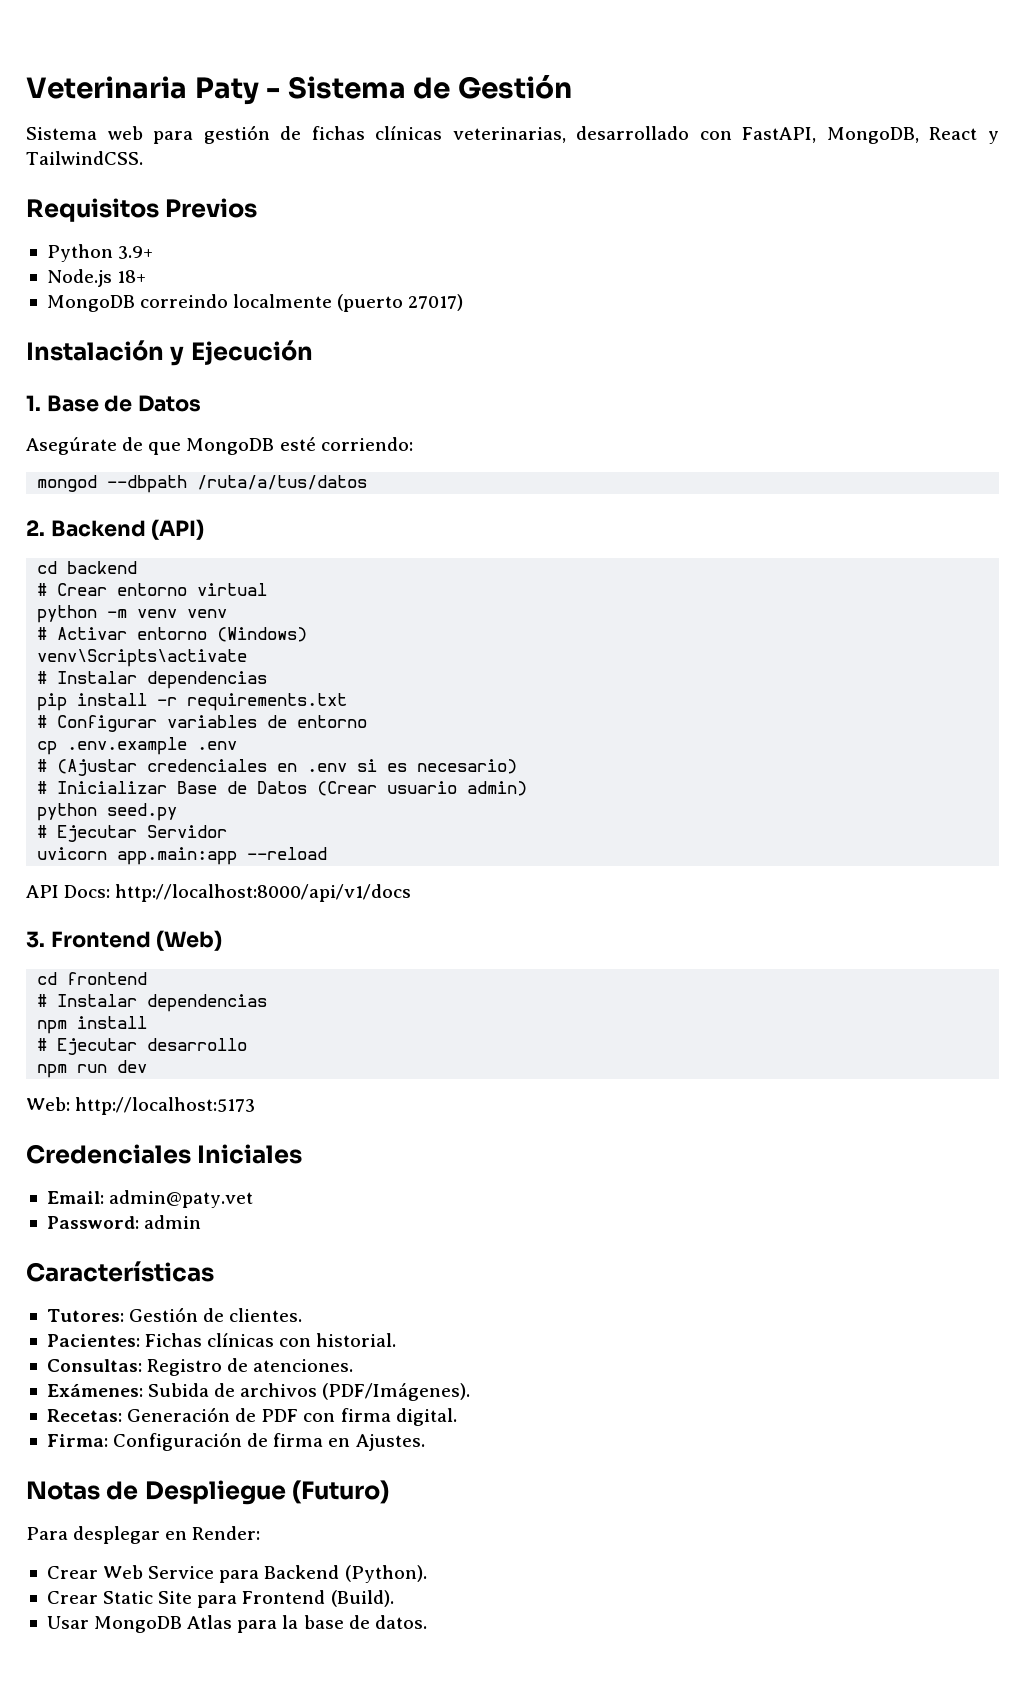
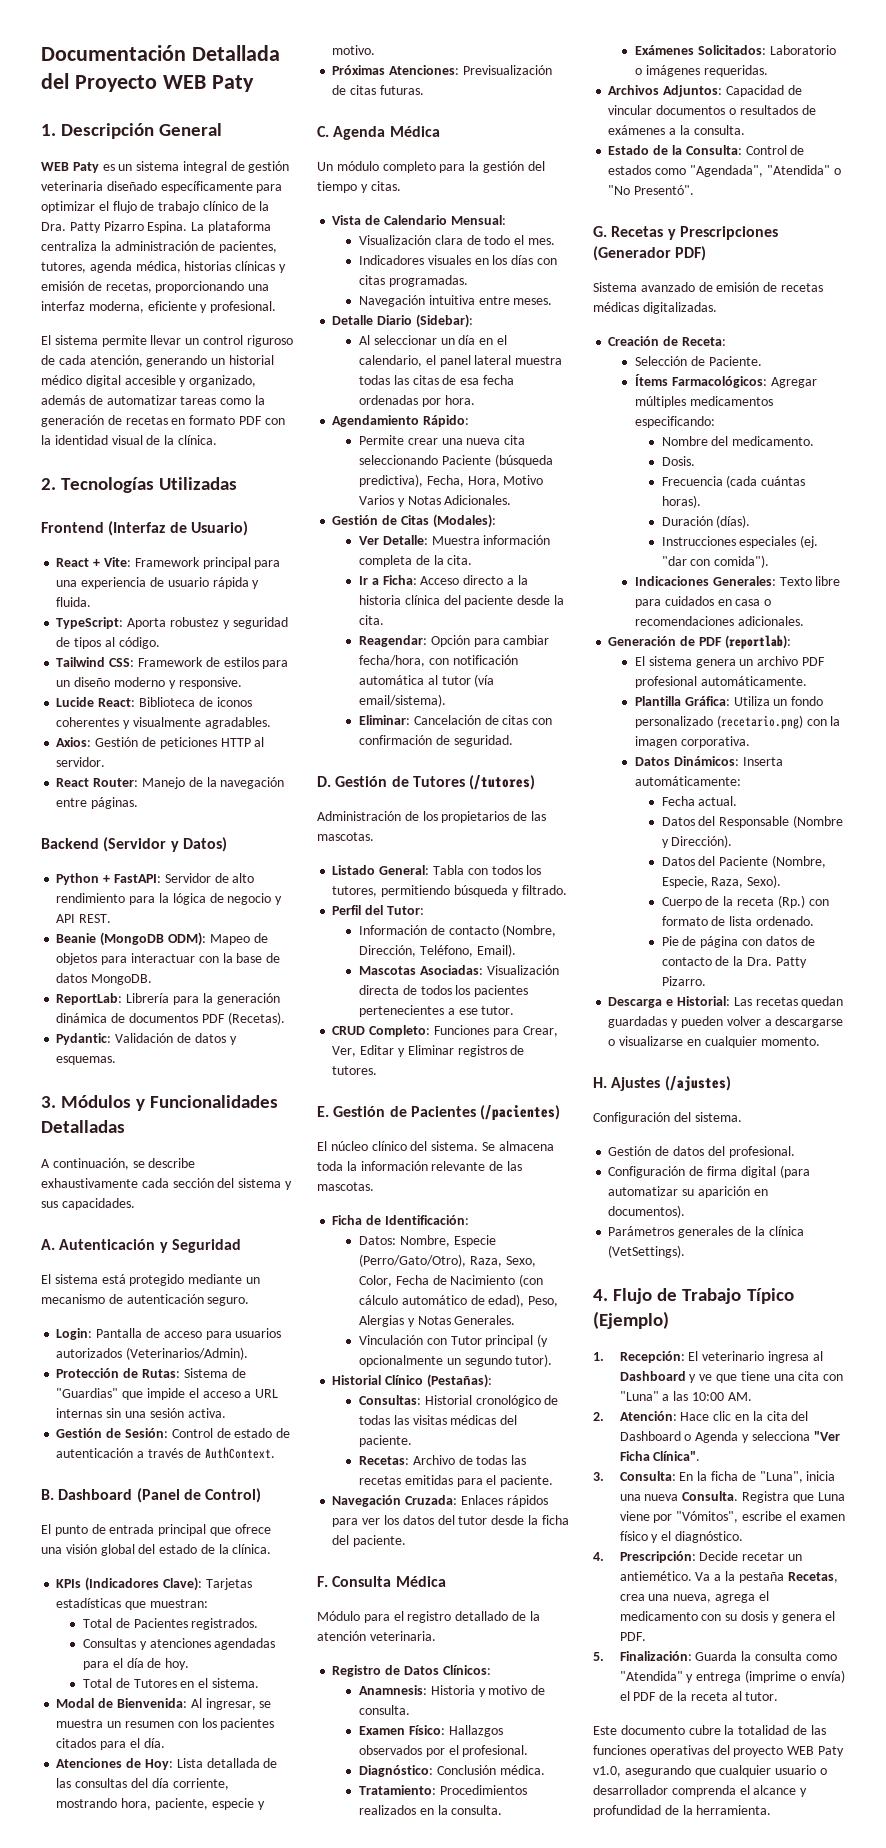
- Veterinaria Paty - Sistema de Gestión
- Sistema web para gestión de fichas clínicas veterinarias, desarrollado con FastAPI, MongoDB, React y TailwindCSS.
- Requisitos Previos
- Python 3.9+
- Node.js 18+
- MongoDB correindo localmente (puerto 27017)
- Instalación y Ejecución
- 1. Base de Datos
- Asegúrate de que MongoDB esté corriendo:
- mongod --dbpath /ruta/a/tus/datos
- 2. Backend (API)
- cd backend
- # Crear entorno virtual
- python -m venv venv
- # Activar entorno (Windows)
- venv\Scripts\activate
- # Instalar dependencias
- pip install -r requirements.txt
- # Configurar variables de entorno
- cp .env.example .env
- # (Ajustar credenciales en .env si es necesario)
- # Inicializar Base de Datos (Crear usuario admin)
- python seed.py
- # Ejecutar Servidor
- uvicorn app.main:app --reload
- API Docs: http://localhost:8000/api/v1/docs
- 3. Frontend (Web)
- cd frontend
- # Instalar dependencias
- npm install
- # Ejecutar desarrollo
- npm run dev
- Web: http://localhost:5173
- Credenciales Iniciales
- Email: admin@paty.vet
- Password: admin
- Características
- Tutores: Gestión de clientes.
- Pacientes: Fichas clínicas con historial.
- Consultas: Registro de atenciones.
- Exámenes: Subida de archivos (PDF/Imágenes).
- Recetas: Generación de PDF con firma digital.
- Firma: Configuración de firma en Ajustes.
- Notas de Despliegue (Futuro)
- Para desplegar en Render:
- Crear Web Service para Backend (Python).
- Crear Static Site para Frontend (Build).
- Usar MongoDB Atlas para la base de datos.
+ Documentación Detallada del Proyecto WEB Paty
+ 1. Descripción General
+ WEB Paty es un sistema integral de gestión veterinaria diseñado específicamente para optimizar el flujo de trabajo clínico de la Dra. Patty Pizarro Espina. La plataforma centraliza la administración de pacientes, tutores, agenda médica, historias clínicas y emisión de recetas, proporcionando una interfaz moderna, eficiente y profesional.
+ El sistema permite llevar un control riguroso de cada atención, generando un historial médico digital accesible y organizado, además de automatizar tareas como la generación de recetas en formato PDF con la identidad visual de la clínica.
+ 2. Tecnologías Utilizadas
+ Frontend (Interfaz de Usuario)
+ React + Vite: Framework principal para una experiencia de usuario rápida y fluida.
+ TypeScript: Aporta robustez y seguridad de tipos al código.
+ Tailwind CSS: Framework de estilos para un diseño moderno y responsive.
+ Lucide React: Biblioteca de iconos coherentes y visualmente agradables.
+ Axios: Gestión de peticiones HTTP al servidor.
+ React Router: Manejo de la navegación entre páginas.
+ Backend (Servidor y Datos)
+ Python + FastAPI: Servidor de alto rendimiento para la lógica de negocio y API REST.
+ Beanie (MongoDB ODM): Mapeo de objetos para interactuar con la base de datos MongoDB.
+ ReportLab: Librería para la generación dinámica de documentos PDF (Recetas).
+ Pydantic: Validación de datos y esquemas.
+ 3. Módulos y Funcionalidades Detalladas
+ A continuación, se describe exhaustivamente cada sección del sistema y sus capacidades.
+ A. Autenticación y Seguridad
+ El sistema está protegido mediante un mecanismo de autenticación seguro.
+ Login: Pantalla de acceso para usuarios autorizados (Veterinarios/Admin).
+ Protección de Rutas: Sistema de "Guardias" que impide el acceso a URL internas sin una sesión activa.
+ Gestión de Sesión: Control de estado de autenticación a través de AuthContext.
+ B. Dashboard (Panel de Control)
+ El punto de entrada principal que ofrece una visión global del estado de la clínica.
+ KPIs (Indicadores Clave): Tarjetas estadísticas que muestran:
+ Total de Pacientes registrados.
+ Consultas y atenciones agendadas para el día de hoy.
+ Total de Tutores en el sistema.
+ Modal de Bienvenida: Al ingresar, se muestra un resumen con los pacientes citados para el día.
+ Atenciones de Hoy: Lista detallada de las consultas del día corriente, mostrando hora, paciente, especie y motivo.
+ Próximas Atenciones: Previsualización de citas futuras.
+ C. Agenda Médica
+ Un módulo completo para la gestión del tiempo y citas.
+ Vista de Calendario Mensual:
+ Visualización clara de todo el mes.
+ Indicadores visuales en los días con citas programadas.
+ Navegación intuitiva entre meses.
+ Detalle Diario (Sidebar):
+ Al seleccionar un día en el calendario, el panel lateral muestra todas las citas de esa fecha ordenadas por hora.
+ Agendamiento Rápido:
+ Permite crear una nueva cita seleccionando Paciente (búsqueda predictiva), Fecha, Hora, Motivo Varios y Notas Adicionales.
+ Gestión de Citas (Modales):
+ Ver Detalle: Muestra información completa de la cita.
+ Ir a Ficha: Acceso directo a la historia clínica del paciente desde la cita.
+ Reagendar: Opción para cambiar fecha/hora, con notificación automática al tutor (vía email/sistema).
+ Eliminar: Cancelación de citas con confirmación de seguridad.
+ D. Gestión de Tutores (/tutores)
+ Administración de los propietarios de las mascotas.
+ Listado General: Tabla con todos los tutores, permitiendo búsqueda y filtrado.
+ Perfil del Tutor:
+ Información de contacto (Nombre, Dirección, Teléfono, Email).
+ Mascotas Asociadas: Visualización directa de todos los pacientes pertenecientes a ese tutor.
+ CRUD Completo: Funciones para Crear, Ver, Editar y Eliminar registros de tutores.
+ E. Gestión de Pacientes (/pacientes)
+ El núcleo clínico del sistema. Se almacena toda la información relevante de las mascotas.
+ Ficha de Identificación:
+ Datos: Nombre, Especie (Perro/Gato/Otro), Raza, Sexo, Color, Fecha de Nacimiento (con cálculo automático de edad), Peso, Alergias y Notas Generales.
+ Vinculación con Tutor principal (y opcionalmente un segundo tutor).
+ Historial Clínico (Pestañas):
+ Consultas: Historial cronológico de todas las visitas médicas del paciente.
+ Recetas: Archivo de todas las recetas emitidas para el paciente.
+ Navegación Cruzada: Enlaces rápidos para ver los datos del tutor desde la ficha del paciente.
+ F. Consulta Médica
+ Módulo para el registro detallado de la atención veterinaria.
+ Registro de Datos Clínicos:
+ Anamnesis: Historia y motivo de consulta.
+ Examen Físico: Hallazgos observados por el profesional.
+ Diagnóstico: Conclusión médica.
+ Tratamiento: Procedimientos realizados en la consulta.
+ Exámenes Solicitados: Laboratorio o imágenes requeridas.
+ Archivos Adjuntos: Capacidad de vincular documentos o resultados de exámenes a la consulta.
+ Estado de la Consulta: Control de estados como "Agendada", "Atendida" o "No Presentó".
+ G. Recetas y Prescripciones (Generador PDF)
+ Sistema avanzado de emisión de recetas médicas digitalizadas.
+ Creación de Receta:
+ Selección de Paciente.
+ Ítems Farmacológicos: Agregar múltiples medicamentos especificando:
+ Nombre del medicamento.
+ Dosis.
+ Frecuencia (cada cuántas horas).
+ Duración (días).
+ Instrucciones especiales (ej. "dar con comida").
+ Indicaciones Generales: Texto libre para cuidados en casa o recomendaciones adicionales.
+ Generación de PDF (reportlab):
+ El sistema genera un archivo PDF profesional automáticamente.
+ Plantilla Gráfica: Utiliza un fondo personalizado (recetario.png) con la imagen corporativa.
+ Datos Dinámicos: Inserta automáticamente:
+ Fecha actual.
+ Datos del Responsable (Nombre y Dirección).
+ Datos del Paciente (Nombre, Especie, Raza, Sexo).
+ Cuerpo de la receta (Rp.) con formato de lista ordenado.
+ Pie de página con datos de contacto de la Dra. Patty Pizarro.
+ Descarga e Historial: Las recetas quedan guardadas y pueden volver a descargarse o visualizarse en cualquier momento.
+ H. Ajustes (/ajustes)
+ Configuración del sistema.
+ Gestión de datos del profesional.
+ Configuración de firma digital (para automatizar su aparición en documentos).
+ Parámetros generales de la clínica (VetSettings).
+ 4. Flujo de Trabajo Típico (Ejemplo)
+ 1. Recepción: El veterinario ingresa al Dashboard y ve que tiene una cita con "Luna" a las 10:00 AM.
+ 2. Atención: Hace clic en la cita del Dashboard o Agenda y selecciona "Ver Ficha Clínica".
+ 3. Consulta: En la ficha de "Luna", inicia una nueva Consulta. Registra que Luna viene por "Vómitos", escribe el examen físico y el diagnóstico.
+ 4. Prescripción: Decide recetar un antiemético. Va a la pestaña Recetas, crea una nueva, agrega el medicamento con su dosis y genera el PDF.
+ 5. Finalización: Guarda la consulta como "Atendida" y entrega (imprime o envía) el PDF de la receta al tutor.
+ Este documento cubre la totalidad de las funciones operativas del proyecto WEB Paty v1.0, asegurando que cualquier usuario o desarrollador comprenda el alcance y profundidad de la herramienta.

